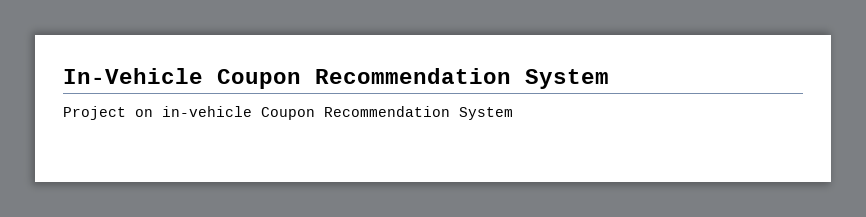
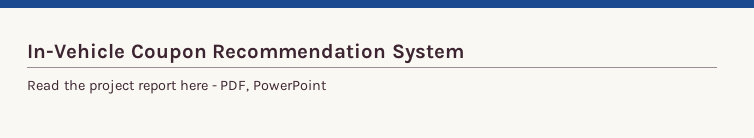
- Project on in-vehicle Coupon Recommendation System
+ Read the project report here - PDF, PowerPoint

